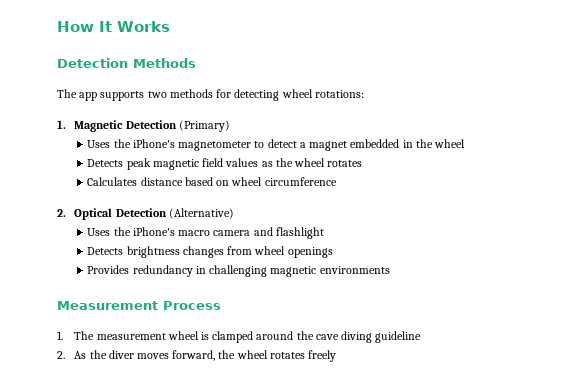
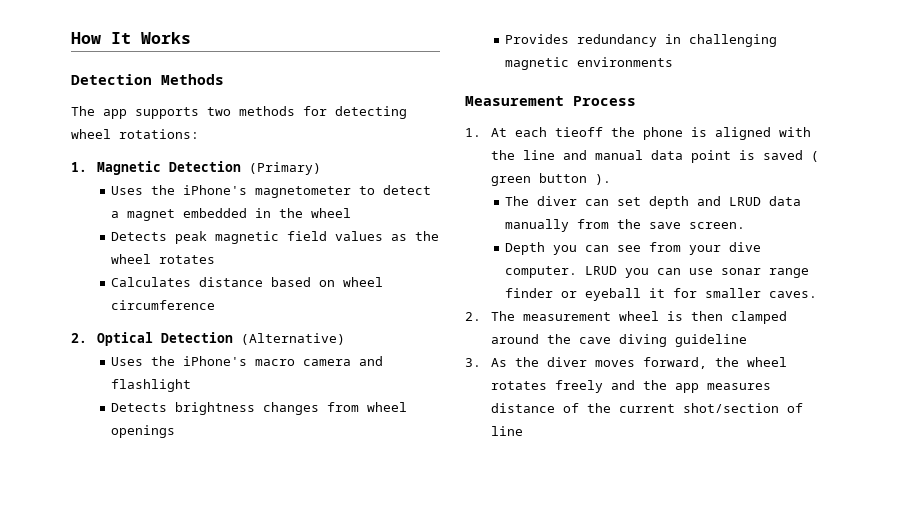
- 1. The measurement wheel is clamped around the cave diving guideline
+ 1. At each tieoff the phone is aligned with the line and manual data point is saved ( green button ).
+ The diver can set depth and LRUD data manually from the save screen.
+ Depth you can see from your dive computer. LRUD you can use sonar range finder or eyeball it for smaller caves.
+ 2. The measurement wheel is then clamped around the cave diving guideline
- 2. As the diver moves forward, the wheel rotates freely
+ 3. As the diver moves forward, the wheel rotates freely and the app measures distance of the current shot/section of line

